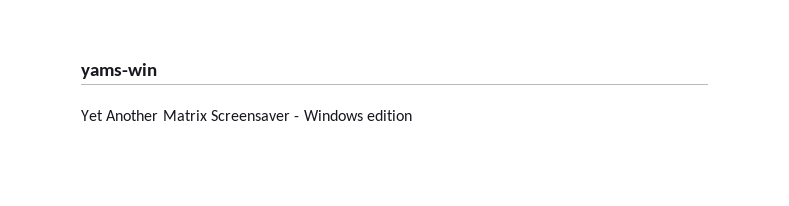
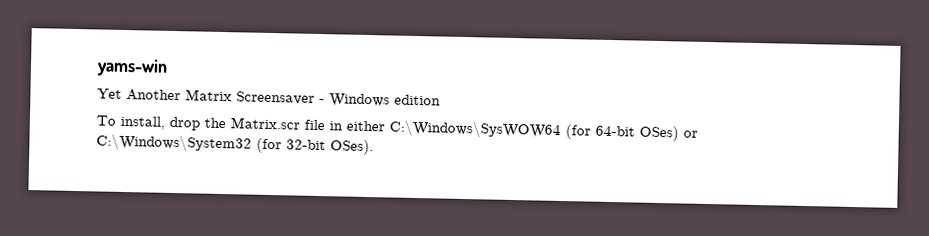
+ To install, drop the Matrix.scr file in either C:\Windows\SysWOW64 (for 64-bit OSes) or C:\Windows\System32 (for 32-bit OSes).

